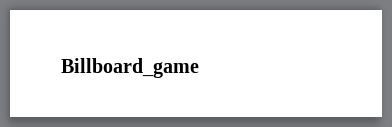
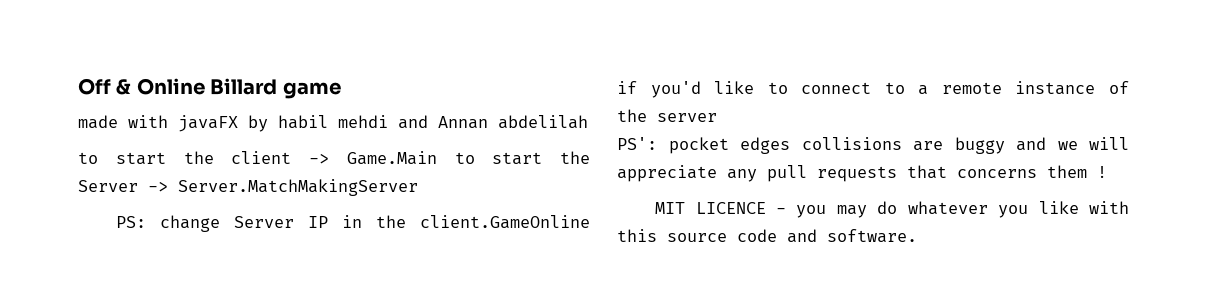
- Billboard_game
+ Off & Online Billard game
+ made with javaFX by habil mehdi and Annan abdelilah
+ to start the client -> Game.Main to start the Server -> Server.MatchMakingServer
+ PS: change Server IP in the client.GameOnline if you'd like to connect to a remote instance of the server
+ PS': pocket edges collisions are buggy and we will appreciate any pull requests that concerns them !
+ MIT LICENCE - you may do whatever you like with this source code and software.

